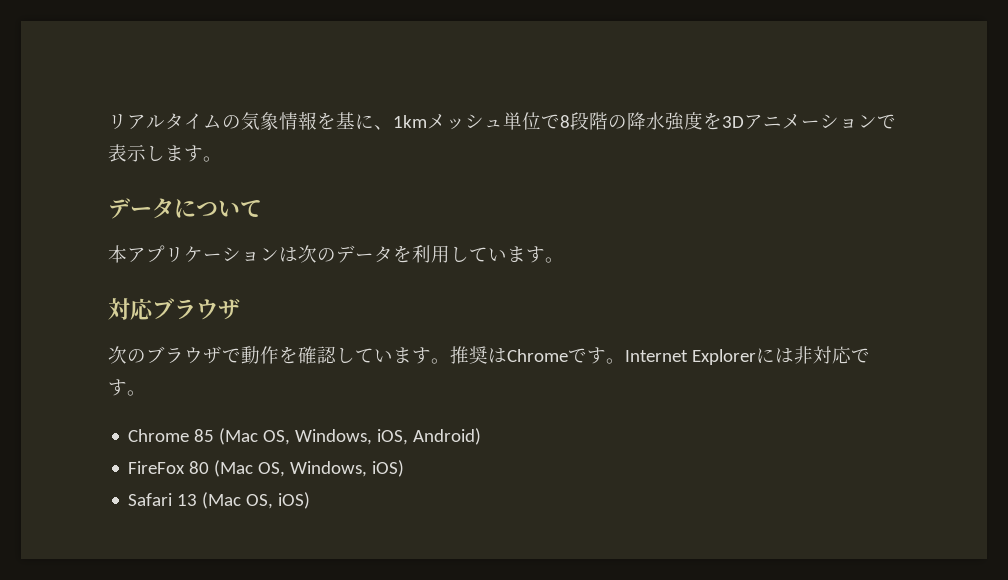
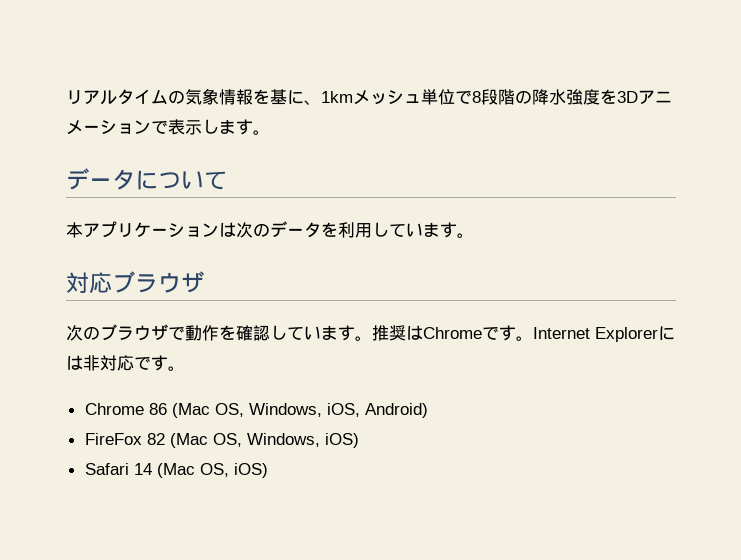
- Chrome 85 (Mac OS, Windows, iOS, Android)
+ Chrome 86 (Mac OS, Windows, iOS, Android)
- FireFox 80 (Mac OS, Windows, iOS)
+ FireFox 82 (Mac OS, Windows, iOS)
- Safari 13 (Mac OS, iOS)
+ Safari 14 (Mac OS, iOS)

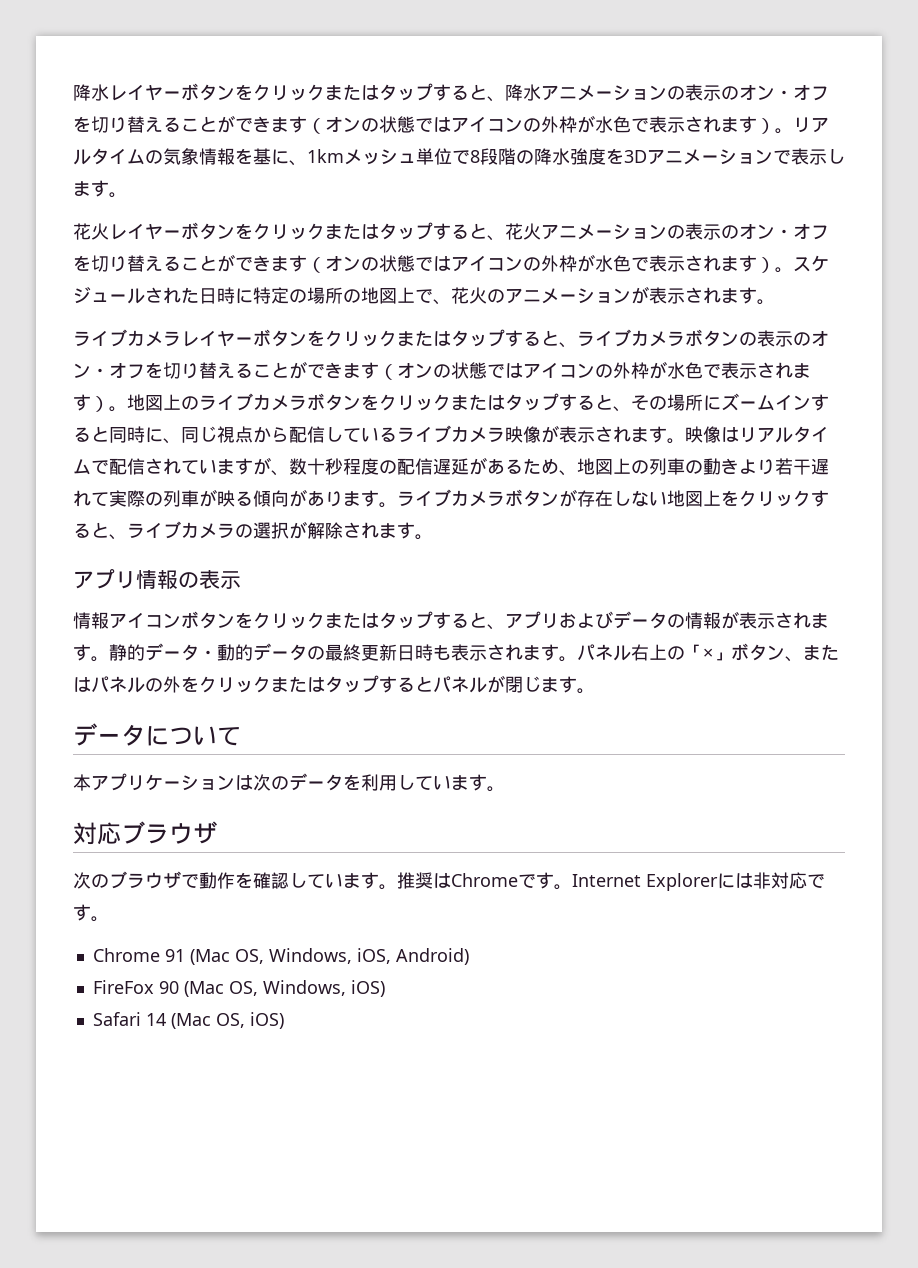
+ 降水レイヤーボタンをクリックまたはタップすると、降水アニメーションの表示のオン・オフを切り替えることができます（オンの状態ではアイコンの外枠が水色で表示されます）。
+ 花火レイヤーボタンをクリックまたはタップすると、花火アニメーションの表示のオン・オフを切り替えることができます（オンの状態ではアイコンの外枠が水色で表示されます）。スケジュールされた日時に特定の場所の地図上で、花火のアニメーションが表示されます。
+ ライブカメラレイヤーボタンをクリックまたはタップすると、ライブカメラボタンの表示のオン・オフを切り替えることができます（オンの状態ではアイコンの外枠が水色で表示されます）。地図上のライブカメラボタンをクリックまたはタップすると、その場所にズームインすると同時に、同じ視点から配信しているライブカメラ映像が表示されます。映像はリアルタイムで配信されていますが、数十秒程度の配信遅延があるため、地図上の列車の動きより若干遅れて実際の列車が映る傾向があります。ライブカメラボタンが存在しない地図上をクリックすると、ライブカメラの選択が解除されます。
+ アプリ情報の表示
+ 情報アイコンボタンをクリックまたはタップすると、アプリおよびデータの情報が表示されます。静的データ・動的データの最終更新日時も表示されます。パネル右上の「×」ボタン、またはパネルの外をクリックまたはタップするとパネルが閉じます。
- Chrome 86 (Mac OS, Windows, iOS, Android)
+ Chrome 91 (Mac OS, Windows, iOS, Android)
- FireFox 82 (Mac OS, Windows, iOS)
+ FireFox 90 (Mac OS, Windows, iOS)

